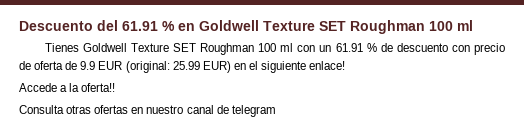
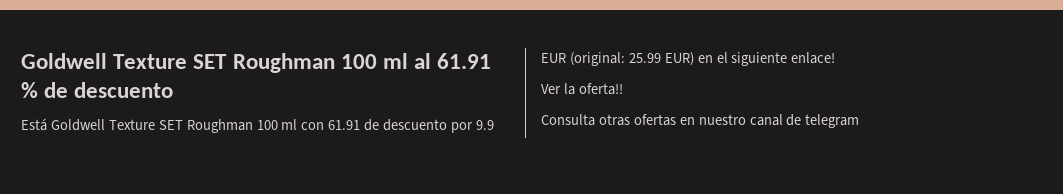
- Descuento del 61.91 % en Goldwell Texture SET Roughman 100 ml
- Tienes Goldwell Texture SET Roughman 100 ml con un 61.91 % de descuento con precio de oferta de 9.9 EUR (original: 25.99 EUR) en el siguiente enlace!
+ Goldwell Texture SET Roughman 100 ml al 61.91 % de descuento
+ Está Goldwell Texture SET Roughman 100 ml con 61.91 de descuento por 9.9 EUR (original: 25.99 EUR) en el siguiente enlace!
- Accede a la oferta!!
+ Ver la oferta!!

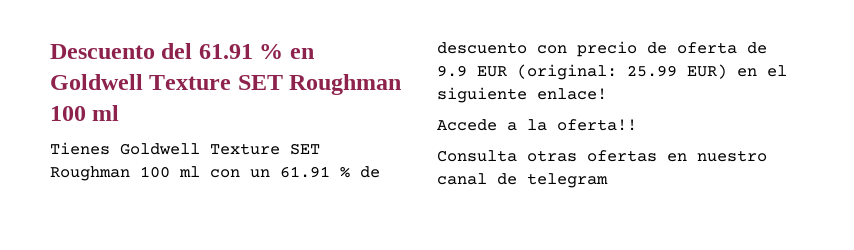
- Goldwell Texture SET Roughman 100 ml al 61.91 % de descuento
- Está Goldwell Texture SET Roughman 100 ml con 61.91 de descuento por 9.9 EUR (original: 25.99 EUR) en el siguiente enlace!
+ Descuento del 61.91 % en Goldwell Texture SET Roughman 100 ml
+ Tienes Goldwell Texture SET Roughman 100 ml con un 61.91 % de descuento con precio de oferta de 9.9 EUR (original: 25.99 EUR) en el siguiente enlace!
- Ver la oferta!!
+ Accede a la oferta!!

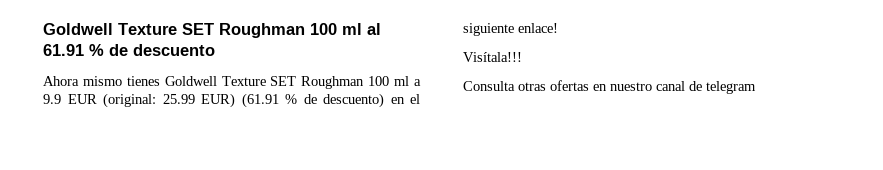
- Descuento del 61.91 % en Goldwell Texture SET Roughman 100 ml
- Tienes Goldwell Texture SET Roughman 100 ml con un 61.91 % de descuento con precio de oferta de 9.9 EUR (original: 25.99 EUR) en el siguiente enlace!
+ Goldwell Texture SET Roughman 100 ml al 61.91 % de descuento
+ Ahora mismo tienes Goldwell Texture SET Roughman 100 ml a 9.9 EUR (original: 25.99 EUR) (61.91 % de descuento) en el siguiente enlace!
- Accede a la oferta!!
+ Visítala!!!

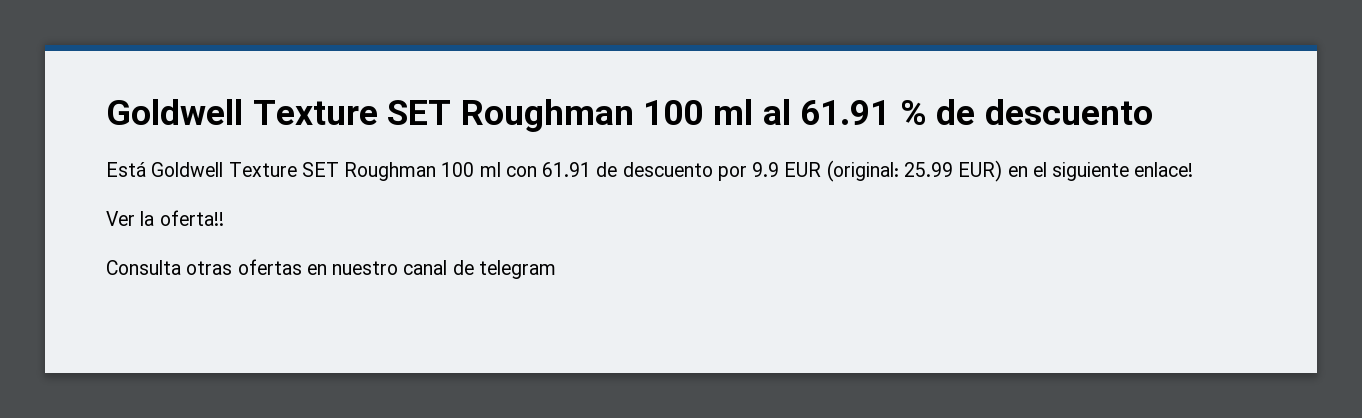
- Ahora mismo tienes Goldwell Texture SET Roughman 100 ml a 9.9 EUR (original: 25.99 EUR) (61.91 % de descuento) en el siguiente enlace!
+ Está Goldwell Texture SET Roughman 100 ml con 61.91 de descuento por 9.9 EUR (original: 25.99 EUR) en el siguiente enlace!
- Visítala!!!
+ Ver la oferta!!

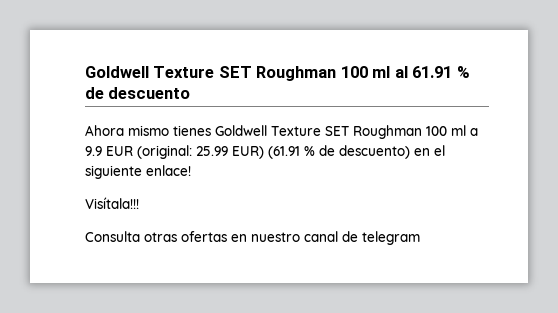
- Está Goldwell Texture SET Roughman 100 ml con 61.91 de descuento por 9.9 EUR (original: 25.99 EUR) en el siguiente enlace!
+ Ahora mismo tienes Goldwell Texture SET Roughman 100 ml a 9.9 EUR (original: 25.99 EUR) (61.91 % de descuento) en el siguiente enlace!
- Ver la oferta!!
+ Visítala!!!

